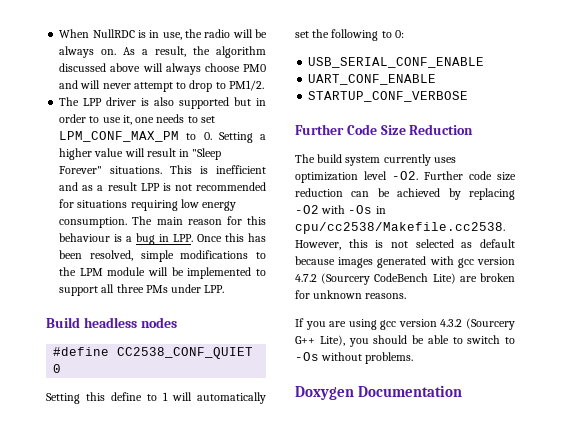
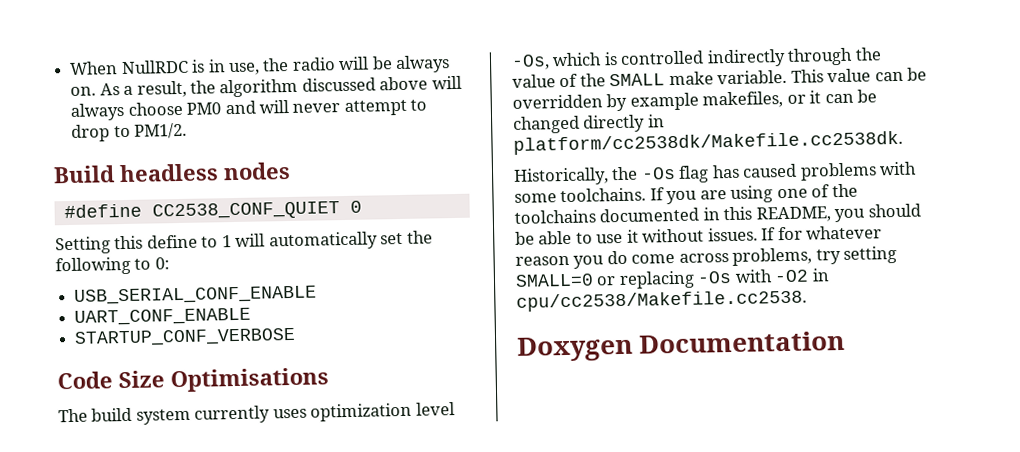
- The LPP driver is also supported but in order to use it, one needs to set LPM_CONF_MAX_PM to 0. Setting a higher value will result in "Sleep Forever" situations. This is inefficient and as a result LPP is not recommended for situations requiring low energy consumption. The main reason for this behaviour is a bug in LPP. Once this has been resolved, simple modifications to the LPM module will be implemented to support all three PMs under LPP.
- Further Code Size Reduction
+ Code Size Optimisations
- The build system currently uses optimization level -O2. Further code size reduction can be achieved by replacing -O2 with -Os in cpu/cc2538/Makefile.cc2538. However, this is not selected as default because images generated with gcc version 4.7.2 (Sourcery CodeBench Lite) are broken for unknown reasons.
- If you are using gcc version 4.3.2 (Sourcery G++ Lite), you should be able to switch to -Os without problems.
+ The build system currently uses optimization level -Os, which is controlled indirectly through the value of the SMALL make variable. This value can be overridden by example makefiles, or it can be changed directly in platform/cc2538dk/Makefile.cc2538dk.
+ Historically, the -Os flag has caused problems with some toolchains. If you are using one of the toolchains documented in this README, you should be able to use it without issues. If for whatever reason you do come across problems, try setting SMALL=0 or replacing -Os with -O2 in cpu/cc2538/Makefile.cc2538.

